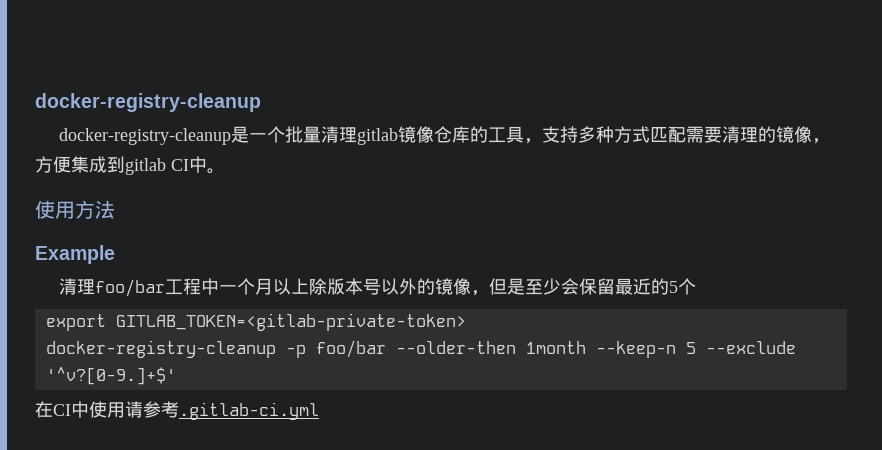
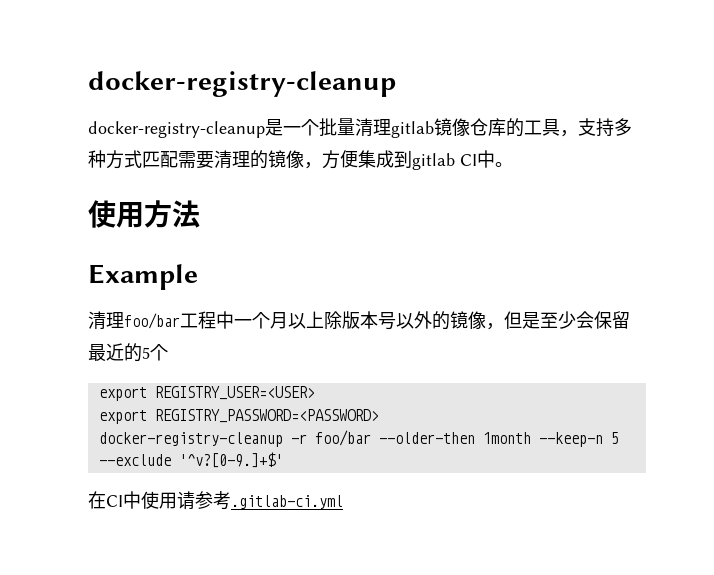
- export GITLAB_TOKEN=<gitlab-private-token>
- docker-registry-cleanup -p foo/bar --older-then 1month --keep-n 5 --exclude '^v?[0-9.]+$'
+ export REGISTRY_USER=<USER>
+ export REGISTRY_PASSWORD=<PASSWORD>
+ docker-registry-cleanup -r foo/bar --older-then 1month --keep-n 5 --exclude '^v?[0-9.]+$'

